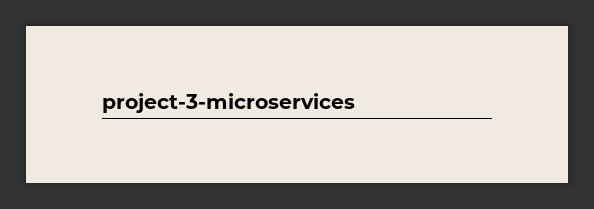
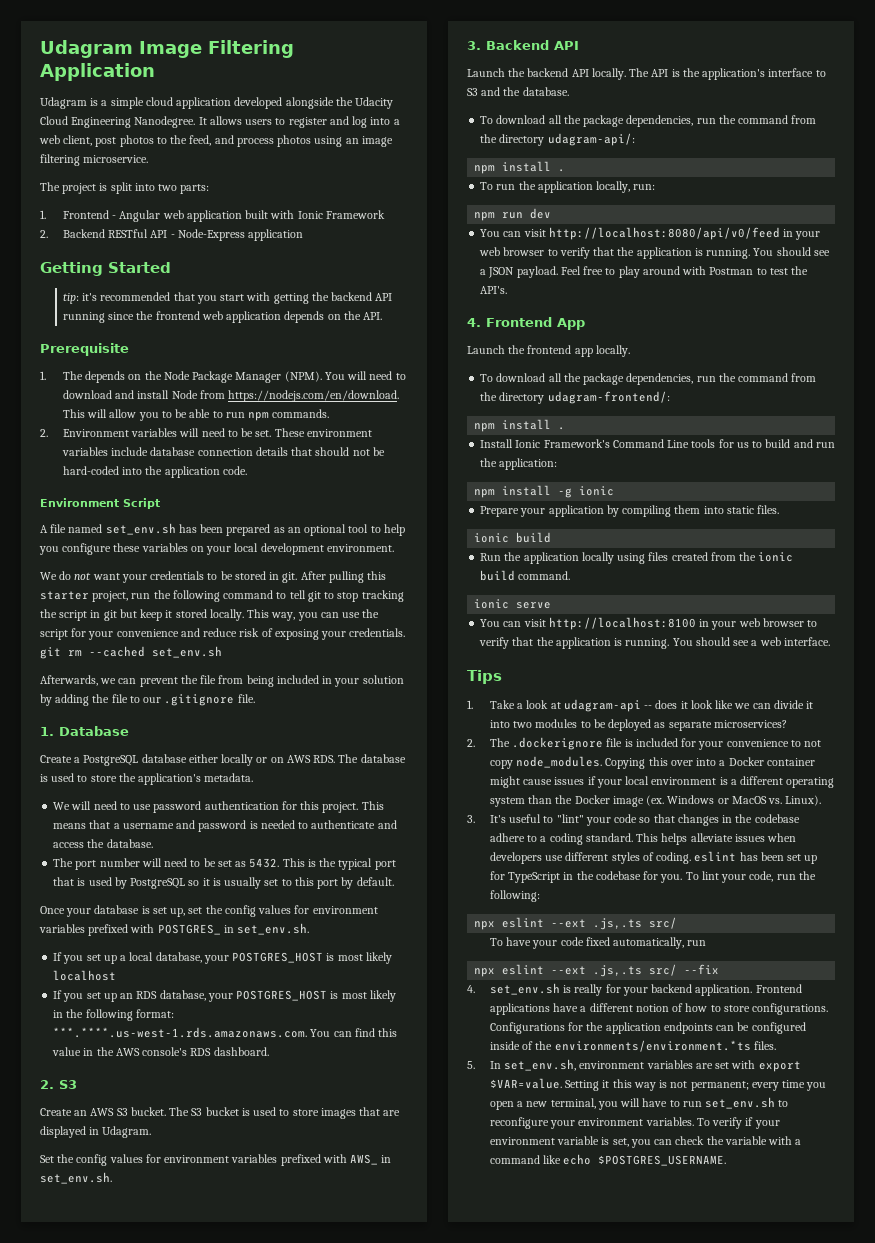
- project-3-microservices
+ Udagram Image Filtering Application
+ Udagram is a simple cloud application developed alongside the Udacity Cloud Engineering Nanodegree. It allows users to register and log into a web client, post photos to the feed, and process photos using an image filtering microservice.
+ The project is split into two parts:
+ 1. Frontend - Angular web application built with Ionic Framework
+ 2. Backend RESTful API - Node-Express application
+ Getting Started
+ tip: it's recommended that you start with getting the backend API running since the frontend web application depends on the API.
+ Prerequisite
+ 1. The depends on the Node Package Manager (NPM). You will need to download and install Node from https://nodejs.com/en/download. This will allow you to be able to run npm commands.
+ 2. Environment variables will need to be set. These environment variables include database connection details that should not be hard-coded into the application code.
+ Environment Script
+ A file named set_env.sh has been prepared as an optional tool to help you configure these variables on your local development environment.
+ We do not want your credentials to be stored in git. After pulling this starter project, run the following command to tell git to stop tracking the script in git but keep it stored locally. This way, you can use the script for your convenience and reduce risk of exposing your credentials. git rm --cached set_env.sh
+ Afterwards, we can prevent the file from being included in your solution by adding the file to our .gitignore file.
+ 1. Database
+ Create a PostgreSQL database either locally or on AWS RDS. The database is used to store the application's metadata.
+ We will need to use password authentication for this project. This means that a username and password is needed to authenticate and access the database.
+ The port number will need to be set as 5432. This is the typical port that is used by PostgreSQL so it is usually set to this port by default.
+ Once your database is set up, set the config values for environment variables prefixed with POSTGRES_ in set_env.sh.
+ If you set up a local database, your POSTGRES_HOST is most likely localhost
+ If you set up an RDS database, your POSTGRES_HOST is most likely in the following format: ***.****.us-west-1.rds.amazonaws.com. You can find this value in the AWS console's RDS dashboard.
+ 2. S3
+ Create an AWS S3 bucket. The S3 bucket is used to store images that are displayed in Udagram.
+ Set the config values for environment variables prefixed with AWS_ in set_env.sh.
+ 3. Backend API
+ Launch the backend API locally. The API is the application's interface to S3 and the database.
+ To download all the package dependencies, run the command from the directory udagram-api/:
+ npm install .
+ To run the application locally, run:
+ npm run dev
+ You can visit http://localhost:8080/api/v0/feed in your web browser to verify that the application is running. You should see a JSON payload. Feel free to play around with Postman to test the API's.
+ 4. Frontend App
+ Launch the frontend app locally.
+ To download all the package dependencies, run the command from the directory udagram-frontend/:
+ npm install .
+ Install Ionic Framework's Command Line tools for us to build and run the application:
+ npm install -g ionic
+ Prepare your application by compiling them into static files.
+ ionic build
+ Run the application locally using files created from the ionic build command.
+ ionic serve
+ You can visit http://localhost:8100 in your web browser to verify that the application is running. You should see a web interface.
+ Tips
+ 1. Take a look at udagram-api -- does it look like we can divide it into two modules to be deployed as separate microservices?
+ 2. The .dockerignore file is included for your convenience to not copy node_modules. Copying this over into a Docker container might cause issues if your local environment is a different operating system than the Docker image (ex. Windows or MacOS vs. Linux).
+ 3. It's useful to "lint" your code so that changes in the codebase adhere to a coding standard. This helps alleviate issues when developers use different styles of coding. eslint has been set up for TypeScript in the codebase for you. To lint your code, run the following:
+ npx eslint --ext .js,.ts src/
+ To have your code fixed automatically, run
+ npx eslint --ext .js,.ts src/ --fix
+ 4. set_env.sh is really for your backend application. Frontend applications have a different notion of how to store configurations. Configurations for the application endpoints can be configured inside of the environments/environment.*ts files.
+ 5. In set_env.sh, environment variables are set with export $VAR=value. Setting it this way is not permanent; every time you open a new terminal, you will have to run set_env.sh to reconfigure your environment variables. To verify if your environment variable is set, you can check the variable with a command like echo $POSTGRES_USERNAME.

